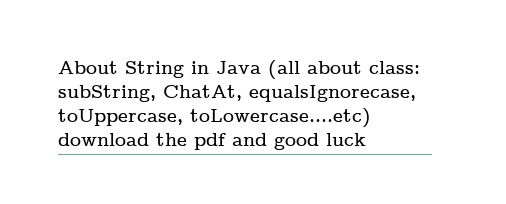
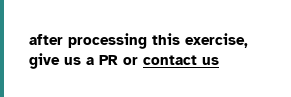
- About String in Java (all about class: subString, ChatAt, equalsIgnorecase, toUppercase, toLowercase....etc) download the pdf and good luck
+ after processing this exercise, give us a PR or contact us

